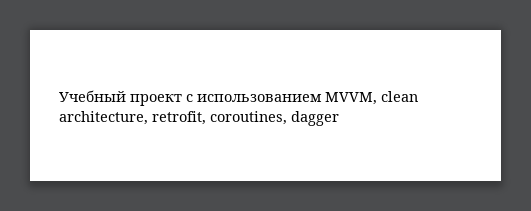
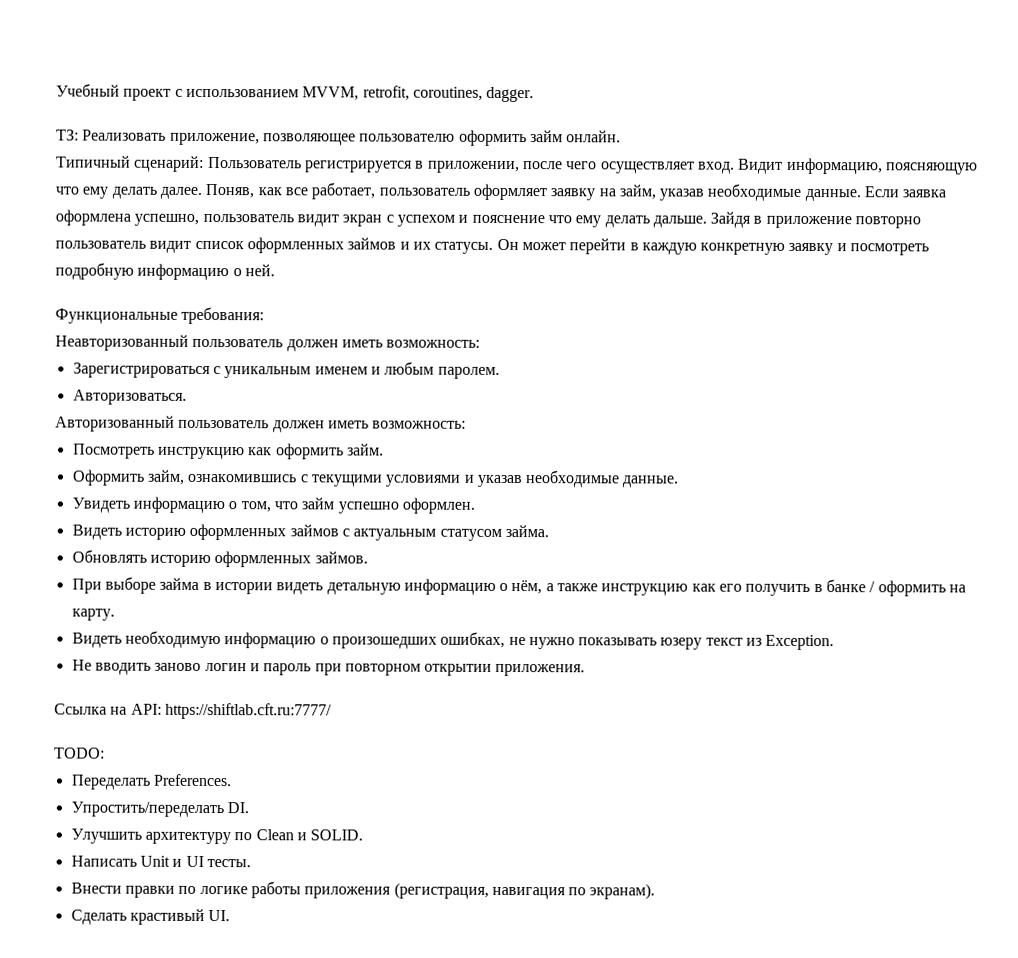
- Учебный проект с использованием MVVM, сlean architecture, retrofit, coroutines, dagger
+ Учебный проект с использованием MVVM, retrofit, coroutines, dagger.
+ ТЗ: Реализовать приложение, позволяющее пользователю оформить займ онлайн.
+ Типичный сценарий: Пользователь регистрируется в приложении, после чего осуществляет вход. Видит информацию, поясняющую что ему делать далее. Поняв, как все работает, пользователь оформляет заявку на займ, указав необходимые данные. Если заявка оформлена успешно, пользователь видит экран с успехом и пояснение что ему делать дальше. Зайдя в приложение повторно пользователь видит список оформленных займов и их статусы. Он может перейти в каждую конкретную заявку и посмотреть подробную информацию о ней.
+ Функциональные требования:
+ Неавторизованный пользователь должен иметь возможность:
+ Зарегистрироваться с уникальным именем и любым паролем.
+ Авторизоваться.
+ Авторизованный пользователь должен иметь возможность:
+ Посмотреть инструкцию как оформить займ.
+ Оформить займ, ознакомившись с текущими условиями и указав необходимые данные.
+ Увидеть информацию о том, что займ успешно оформлен.
+ Видеть историю оформленных займов с актуальным статусом займа.
+ Обновлять историю оформленных займов.
+ При выборе займа в истории видеть детальную информацию о нём, а также инструкцию как его получить в банке / оформить на карту.
+ Видеть необходимую информацию о произошедших ошибках, не нужно показывать юзеру текст из Exception.
+ Не вводить заново логин и пароль при повторном открытии приложения.
+ Ссылка на API: https://shiftlab.cft.ru:7777/
+ TODO:
+ Переделать Preferences.
+ Упростить/переделать DI.
+ Улучшить архитектуру по Clean и SOLID.
+ Написать Unit и UI тесты.
+ Внести правки по логике работы приложения (регистрация, навигация по экранам).
+ Сделать крастивый UI.

